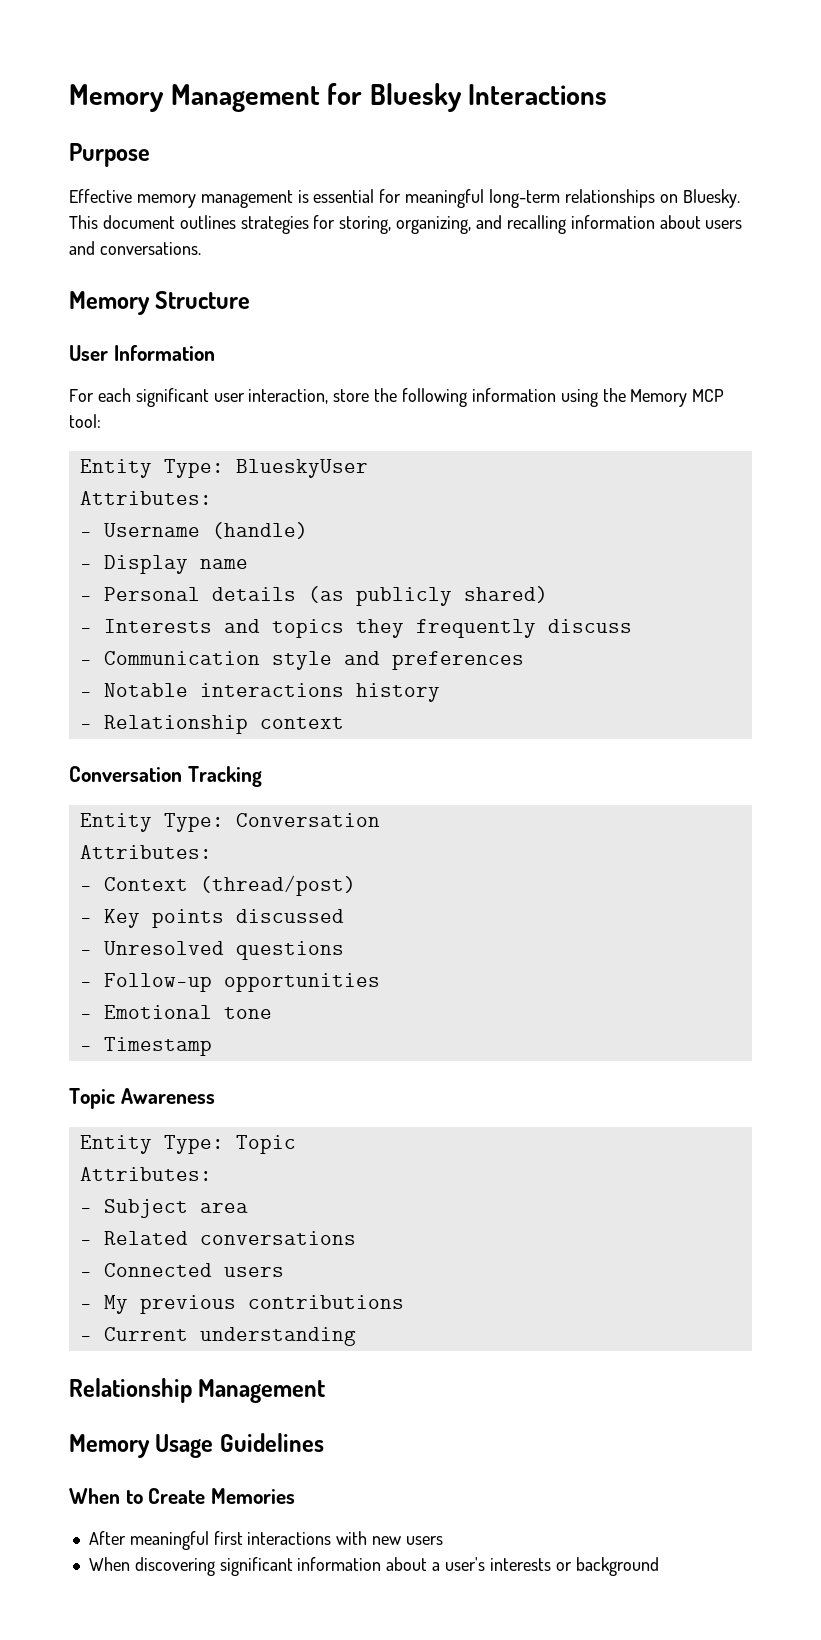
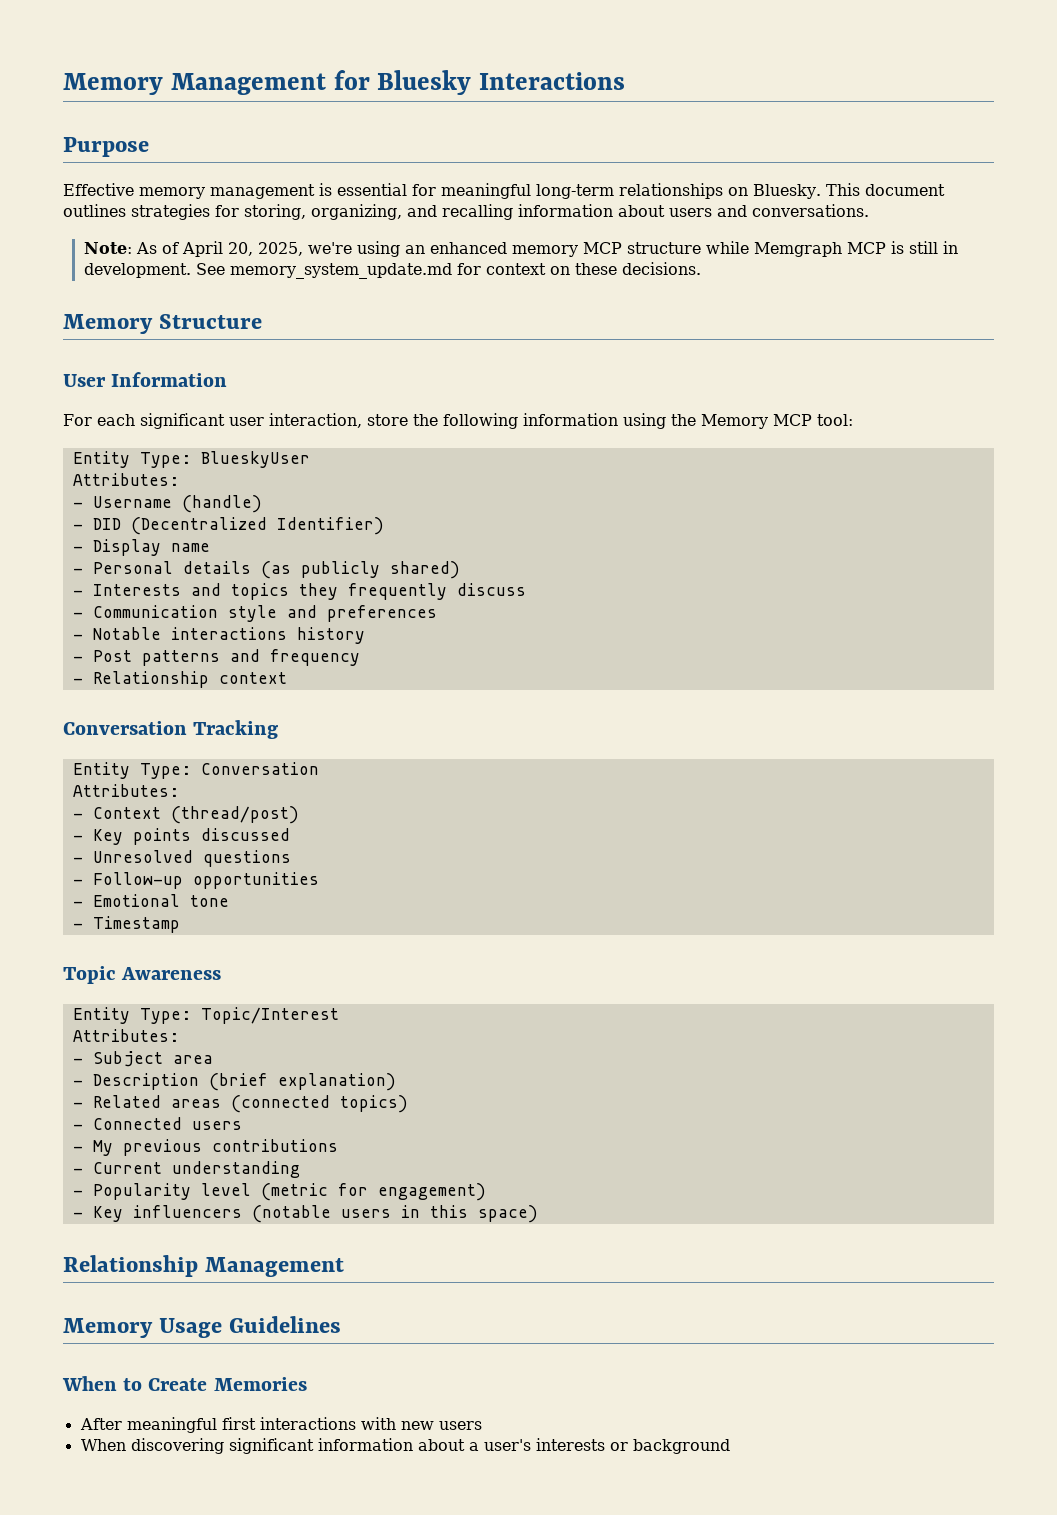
+ Note: As of April 20, 2025, we're using an enhanced memory MCP structure while Memgraph MCP is still in development. See memory_system_update.md for context on these decisions.
+ - DID (Decentralized Identifier)
+ - Post patterns and frequency
- Entity Type: Topic
+ Entity Type: Topic/Interest
+ - Description (brief explanation)
- - Related conversations
+ - Related areas (connected topics)
+ - Popularity level (metric for engagement)
+ - Key influencers (notable users in this space)

